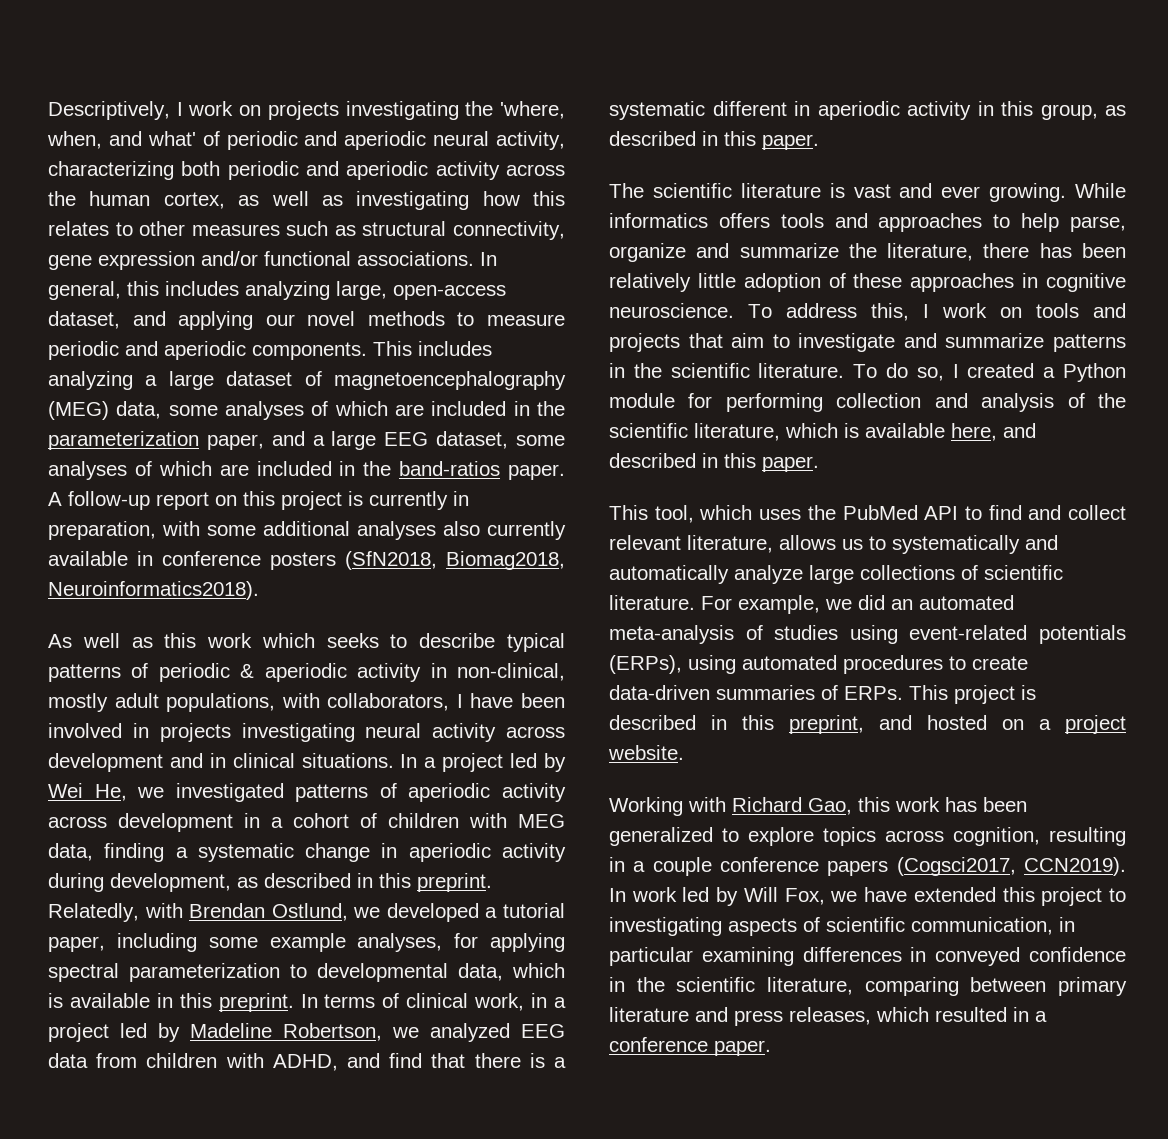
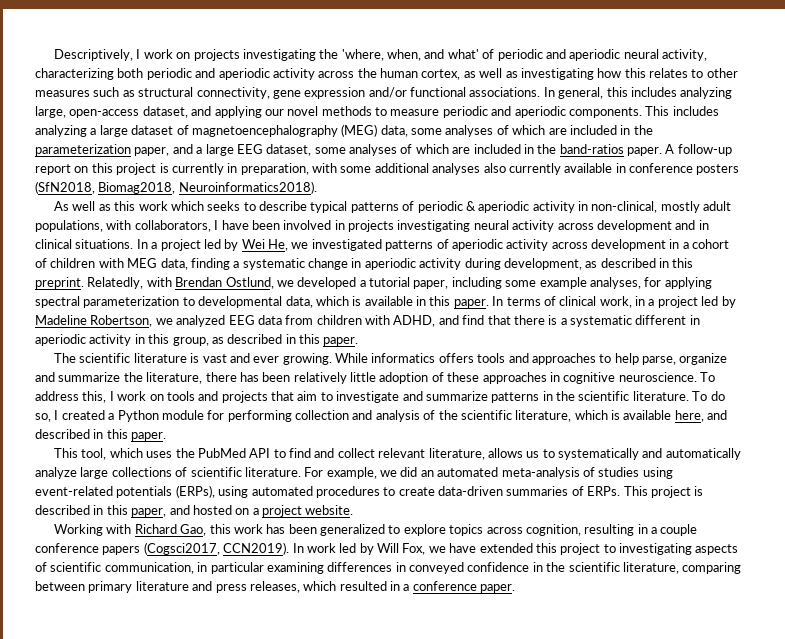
- Relatedly, with Brendan Ostlund, we developed a tutorial paper, including some example analyses, for applying spectral parameterization to developmental data, which is available in this preprint.
+ Relatedly, with Brendan Ostlund, we developed a tutorial paper, including some example analyses, for applying spectral parameterization to developmental data, which is available in this paper.
- This project is described in this preprint, and hosted on a project website.
+ This project is described in this paper, and hosted on a project website.

